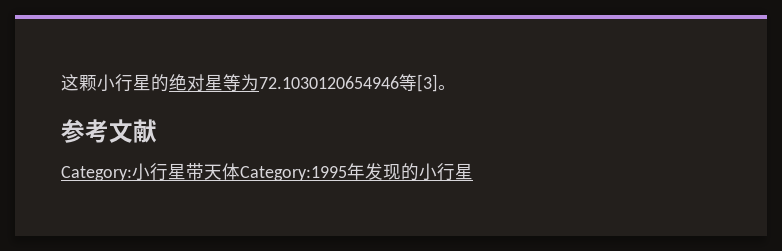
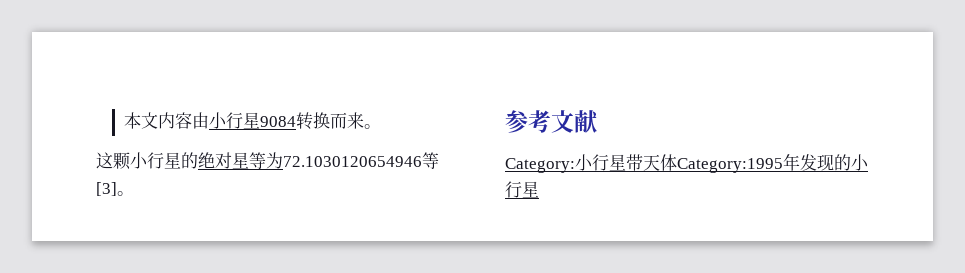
+ 本文内容由小行星9084转换而来。

